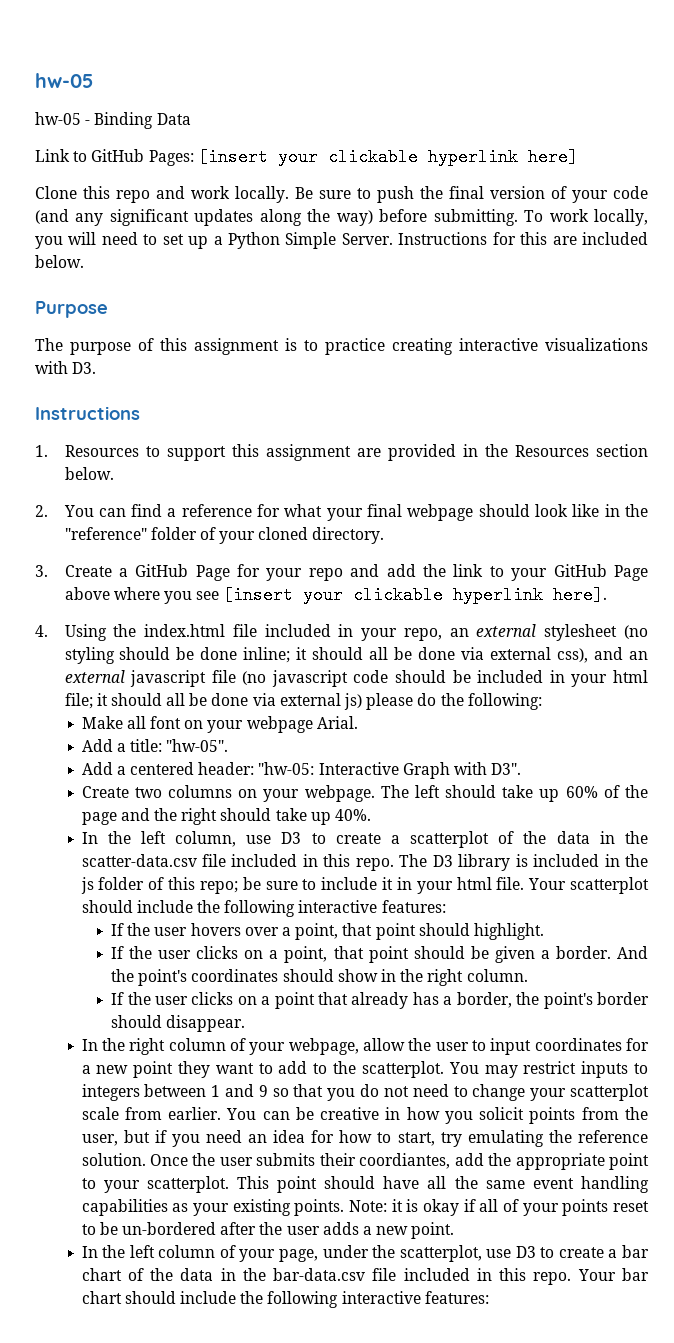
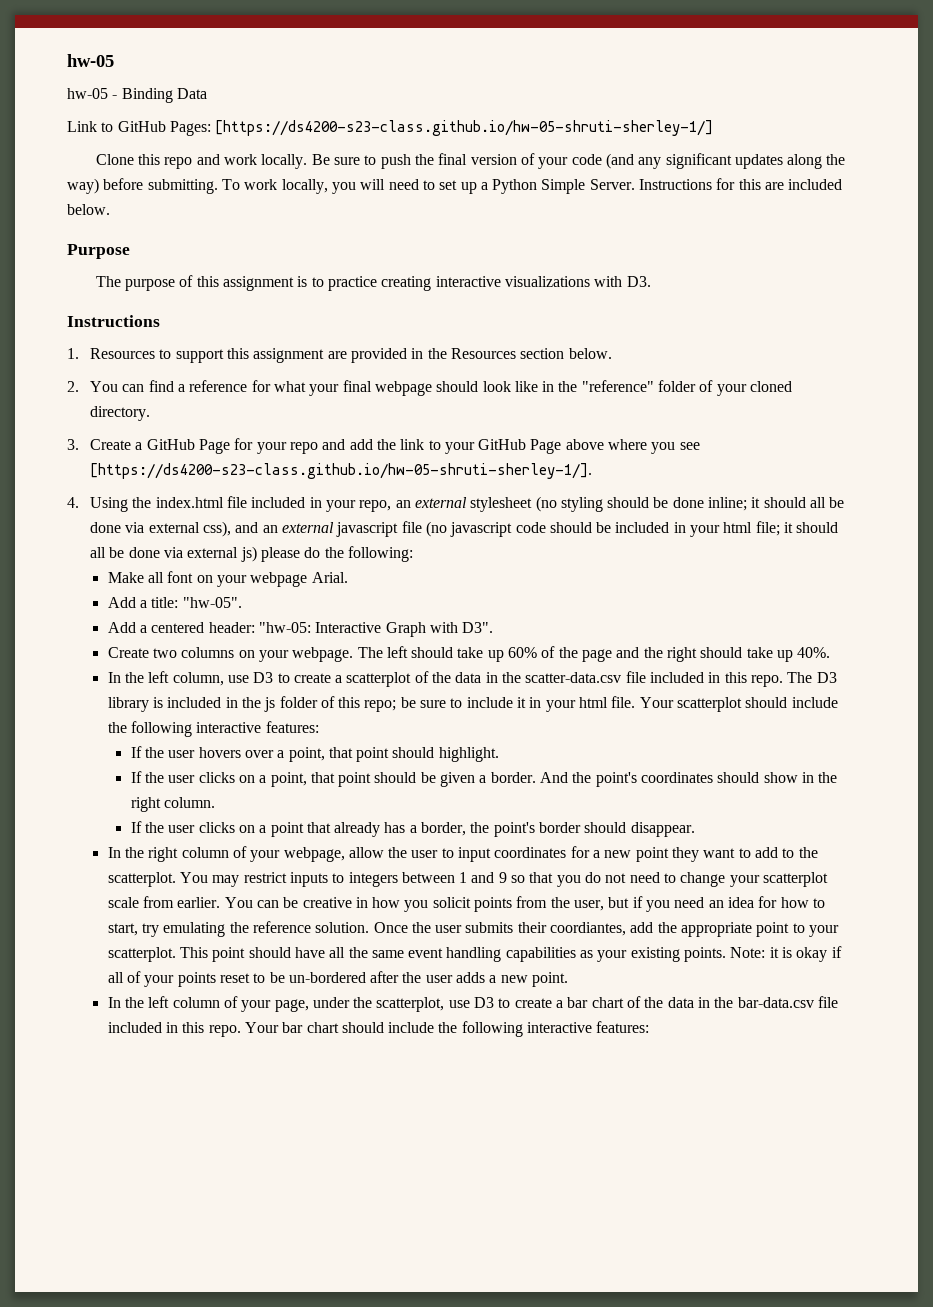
- Link to GitHub Pages: [insert your clickable hyperlink here]
+ Link to GitHub Pages: [https://ds4200-s23-class.github.io/hw-05-shruti-sherley-1/]
- 3. Create a GitHub Page for your repo and add the link to your GitHub Page above where you see [insert your clickable hyperlink here].
+ 3. Create a GitHub Page for your repo and add the link to your GitHub Page above where you see [https://ds4200-s23-class.github.io/hw-05-shruti-sherley-1/].

